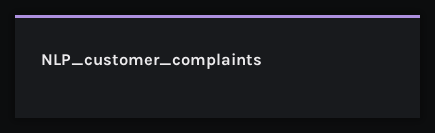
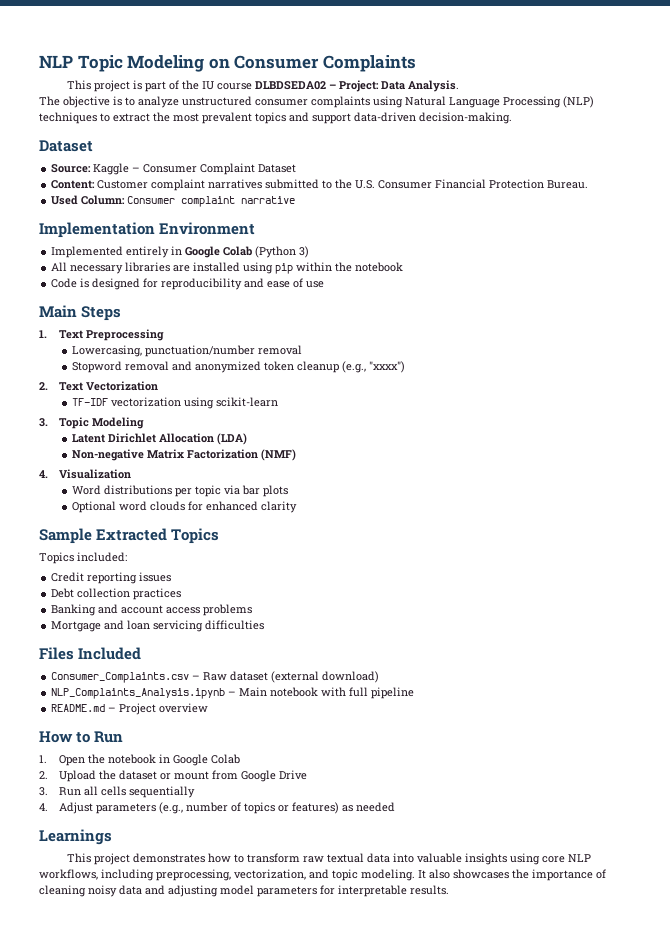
- NLP_customer_complaints
+ NLP Topic Modeling on Consumer Complaints
+ This project is part of the IU course DLBDSEDA02 – Project: Data Analysis.
+ The objective is to analyze unstructured consumer complaints using Natural Language Processing (NLP) techniques to extract the most prevalent topics and support data-driven decision-making.
+ Dataset
+ Source: Kaggle – Consumer Complaint Dataset
+ Content: Customer complaint narratives submitted to the U.S. Consumer Financial Protection Bureau.
+ Used Column: Consumer complaint narrative
+ Implementation Environment
+ Implemented entirely in Google Colab (Python 3)
+ All necessary libraries are installed using pip within the notebook
+ Code is designed for reproducibility and ease of use
+ Main Steps
+ 1. Text Preprocessing
+ Lowercasing, punctuation/number removal
+ Stopword removal and anonymized token cleanup (e.g., "xxxx")
+ 2. Text Vectorization
+ TF-IDF vectorization using scikit-learn
+ 3. Topic Modeling
+ Latent Dirichlet Allocation (LDA)
+ Non-negative Matrix Factorization (NMF)
+ 4. Visualization
+ Word distributions per topic via bar plots
+ Optional word clouds for enhanced clarity
+ Sample Extracted Topics
+ Topics included:
+ Credit reporting issues
+ Debt collection practices
+ Banking and account access problems
+ Mortgage and loan servicing difficulties
+ Files Included
+ Consumer_Complaints.csv – Raw dataset (external download)
+ NLP_Complaints_Analysis.ipynb – Main notebook with full pipeline
+ README.md – Project overview
+ How to Run
+ 1. Open the notebook in Google Colab
+ 2. Upload the dataset or mount from Google Drive
+ 3. Run all cells sequentially
+ 4. Adjust parameters (e.g., number of topics or features) as needed
+ Learnings
+ This project demonstrates how to transform raw textual data into valuable insights using core NLP workflows, including preprocessing, vectorization, and topic modeling. It also showcases the importance of cleaning noisy data and adjusting model parameters for interpretable results.

